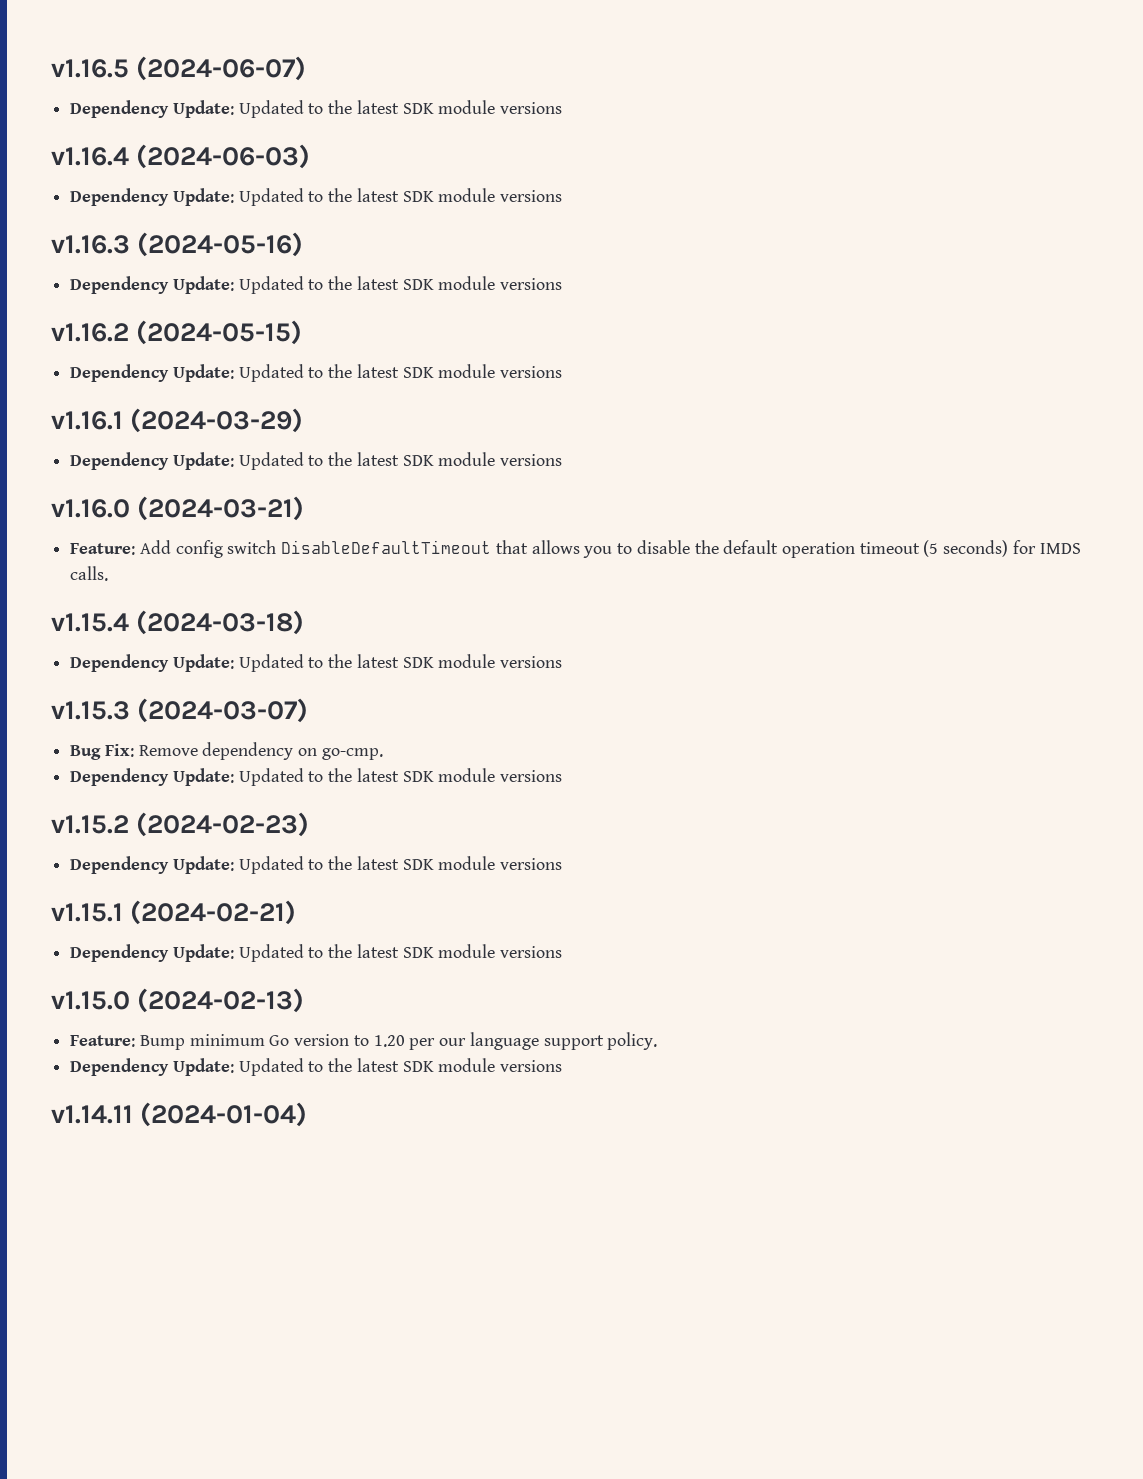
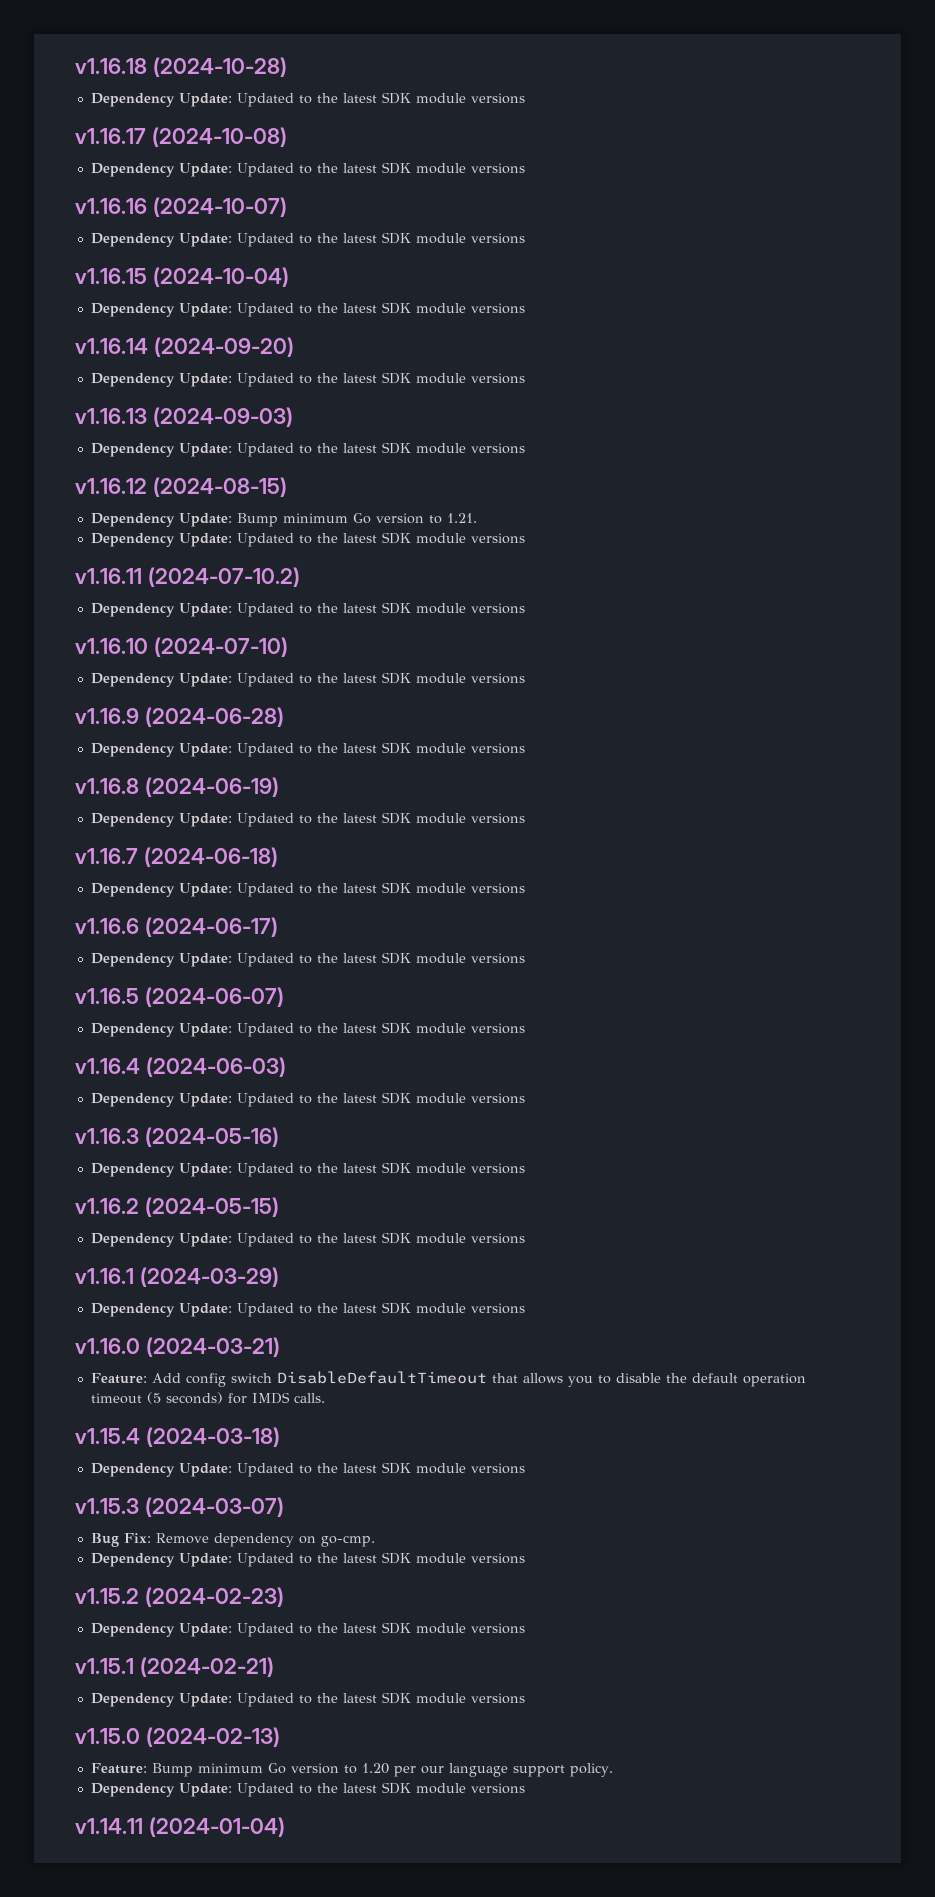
+ v1.16.18 (2024-10-28)
+ Dependency Update: Updated to the latest SDK module versions
+ v1.16.17 (2024-10-08)
+ Dependency Update: Updated to the latest SDK module versions
+ v1.16.16 (2024-10-07)
+ Dependency Update: Updated to the latest SDK module versions
+ v1.16.15 (2024-10-04)
+ Dependency Update: Updated to the latest SDK module versions
+ v1.16.14 (2024-09-20)
+ Dependency Update: Updated to the latest SDK module versions
+ v1.16.13 (2024-09-03)
+ Dependency Update: Updated to the latest SDK module versions
+ v1.16.12 (2024-08-15)
+ Dependency Update: Bump minimum Go version to 1.21.
+ Dependency Update: Updated to the latest SDK module versions
+ v1.16.11 (2024-07-10.2)
+ Dependency Update: Updated to the latest SDK module versions
+ v1.16.10 (2024-07-10)
+ Dependency Update: Updated to the latest SDK module versions
+ v1.16.9 (2024-06-28)
+ Dependency Update: Updated to the latest SDK module versions
+ v1.16.8 (2024-06-19)
+ Dependency Update: Updated to the latest SDK module versions
+ v1.16.7 (2024-06-18)
+ Dependency Update: Updated to the latest SDK module versions
+ v1.16.6 (2024-06-17)
+ Dependency Update: Updated to the latest SDK module versions

